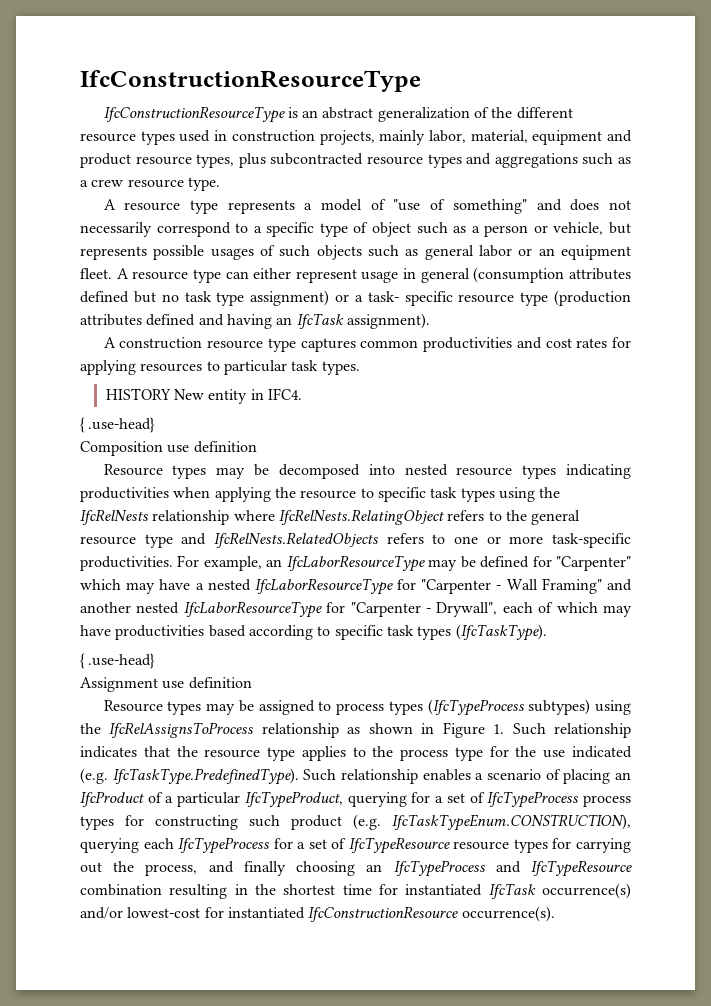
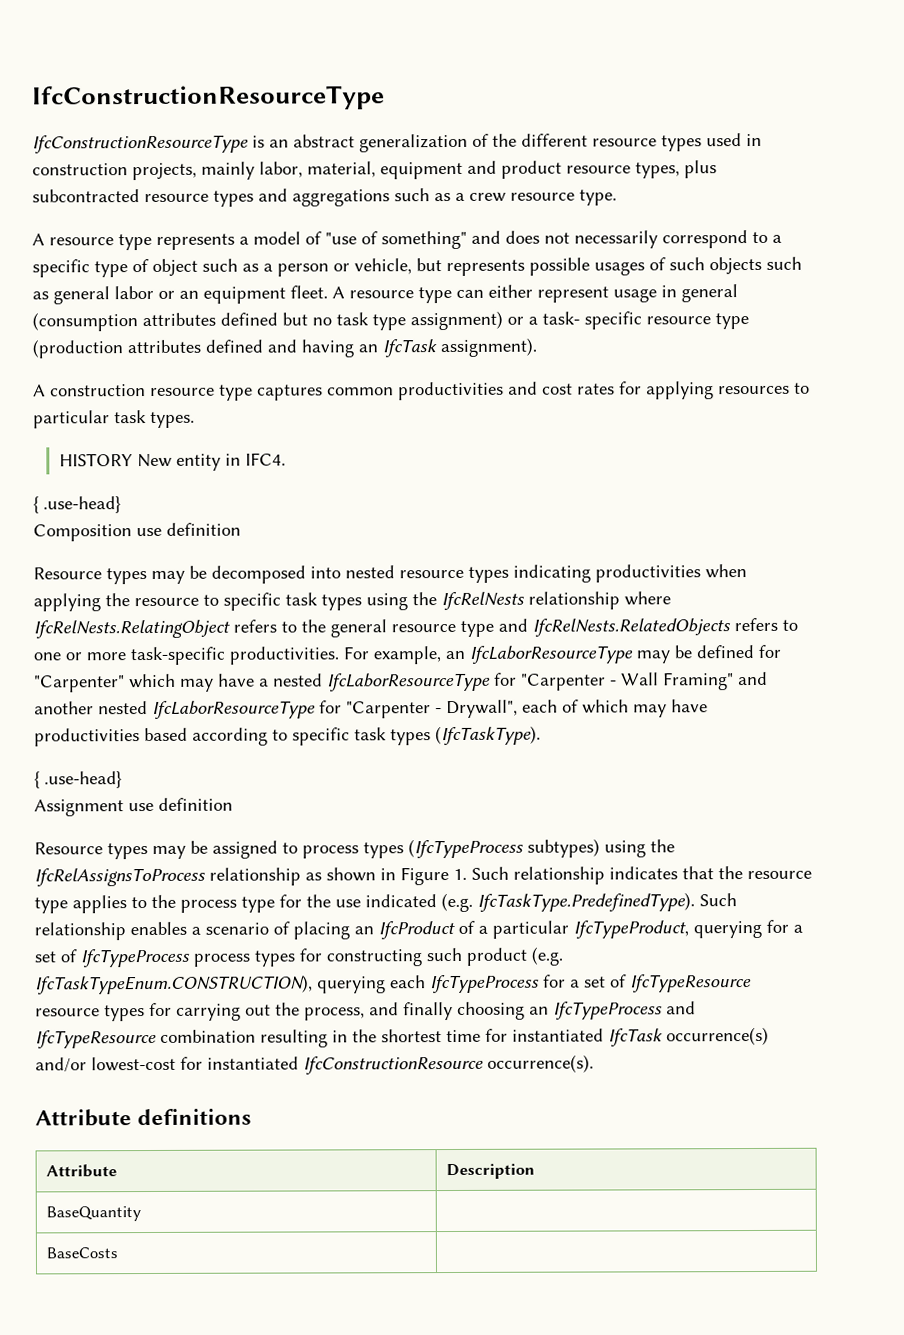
+ Attribute definitions
+ Attribute | Description
+ BaseQuantity |
+ BaseCosts |

